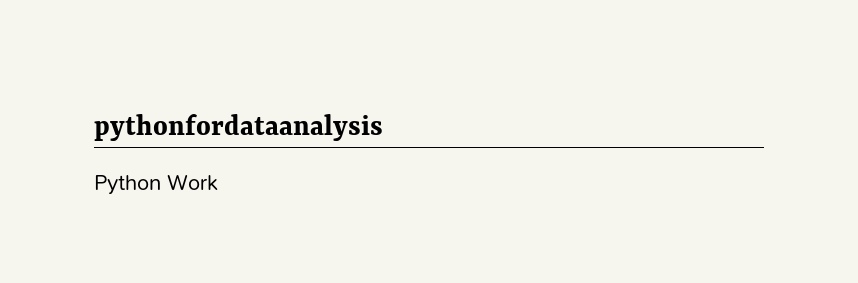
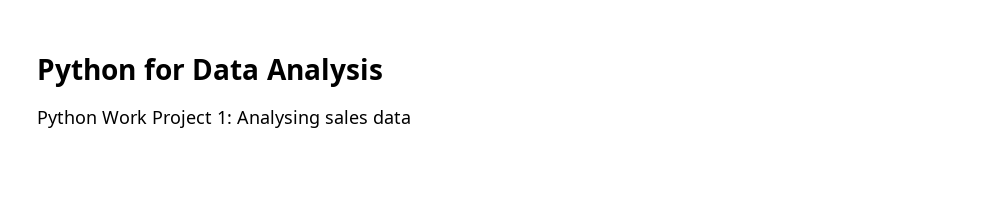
- pythonfordataanalysis
- Python Work
+ Python for Data Analysis
+ Python Work Project 1: Analysing sales data

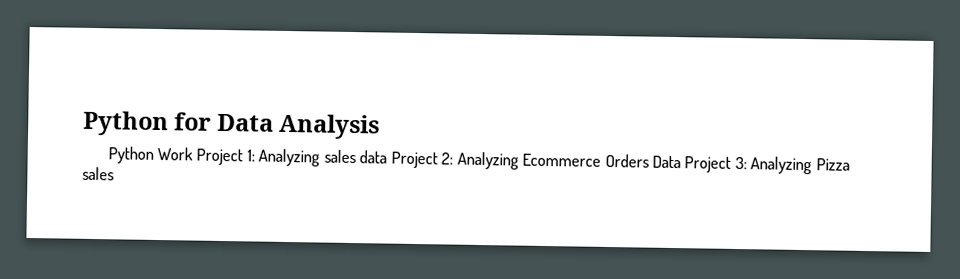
- Python Work Project 1: Analysing sales data
+ Python Work Project 1: Analyzing sales data Project 2: Analyzing Ecommerce Orders Data Project 3: Analyzing Pizza sales

